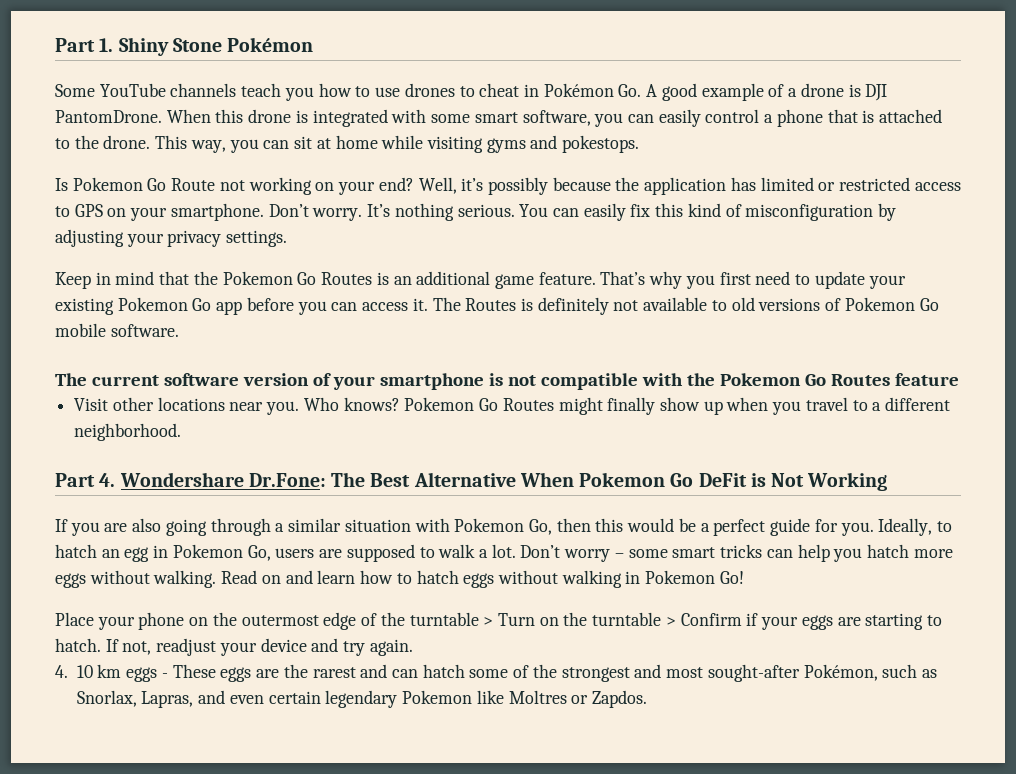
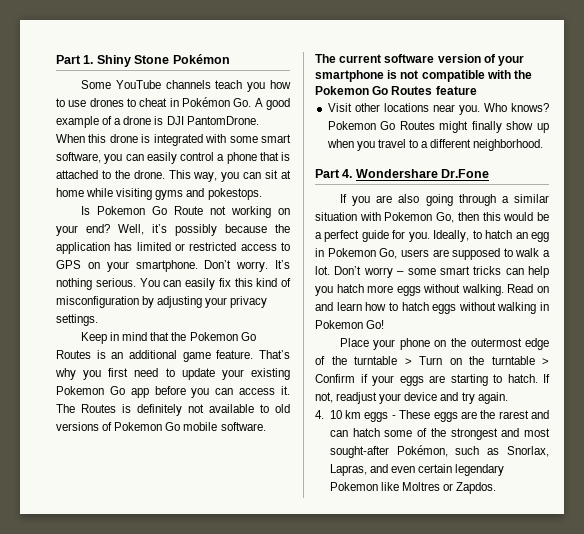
- Part 4. Wondershare Dr.Fone: The Best Alternative When Pokemon Go DeFit is Not Working
+ Part 4. Wondershare Dr.Fone

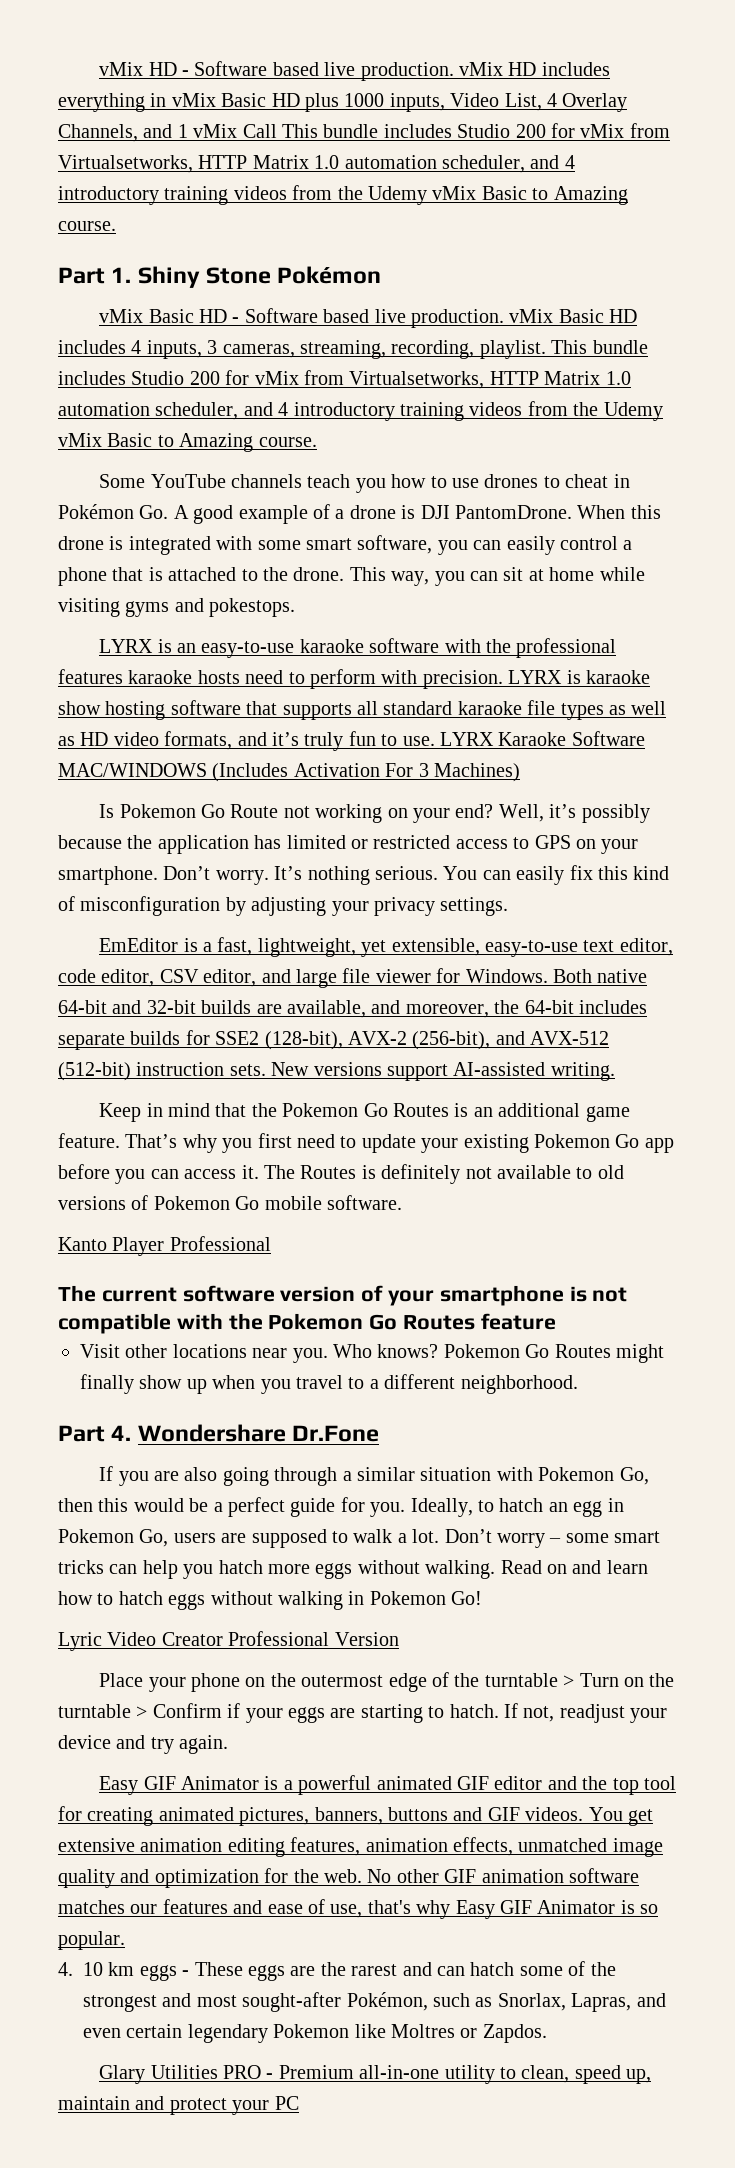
+ vMix HD - Software based live production. vMix HD includes everything in vMix Basic HD plus 1000 inputs, Video List, 4 Overlay Channels, and 1 vMix Call This bundle includes Studio 200 for vMix from Virtualsetworks, HTTP Matrix 1.0 automation scheduler, and 4 introductory training videos from the Udemy vMix Basic to Amazing course.
+ vMix Basic HD - Software based live production. vMix Basic HD includes 4 inputs, 3 cameras, streaming, recording, playlist. This bundle includes Studio 200 for vMix from Virtualsetworks, HTTP Matrix 1.0 automation scheduler, and 4 introductory training videos from the Udemy vMix Basic to Amazing course.
+ LYRX is an easy-to-use karaoke software with the professional features karaoke hosts need to perform with precision. LYRX is karaoke show hosting software that supports all standard karaoke file types as well as HD video formats, and it’s truly fun to use. LYRX Karaoke Software MAC/WINDOWS (Includes Activation For 3 Machines)
+ EmEditor is a fast, lightweight, yet extensible, easy-to-use text editor, code editor, CSV editor, and large file viewer for Windows. Both native 64-bit and 32-bit builds are available, and moreover, the 64-bit includes separate builds for SSE2 (128-bit), AVX-2 (256-bit), and AVX-512 (512-bit) instruction sets. New versions support AI-assisted writing.
+ Kanto Player Professional
+ Lyric Video Creator Professional Version
+ Easy GIF Animator is a powerful animated GIF editor and the top tool for creating animated pictures, banners, buttons and GIF videos. You get extensive animation editing features, animation effects, unmatched image quality and optimization for the web. No other GIF animation software matches our features and ease of use, that's why Easy GIF Animator is so popular.
+ Glary Utilities PRO - Premium all-in-one utility to clean, speed up, maintain and protect your PC

